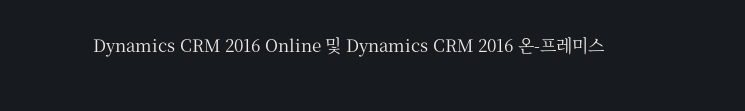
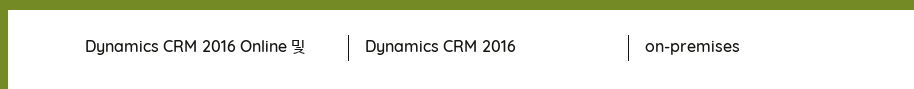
- Dynamics CRM 2016 Online 및 Dynamics CRM 2016 온-프레미스
+ Dynamics CRM 2016 Online 및 Dynamics CRM 2016 on-premises

